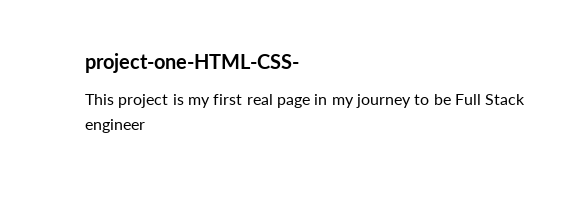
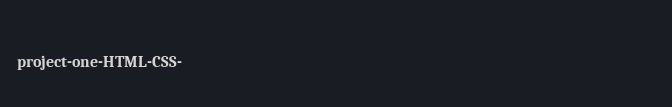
- This project is my first real page in my journey to be Full Stack engineer

